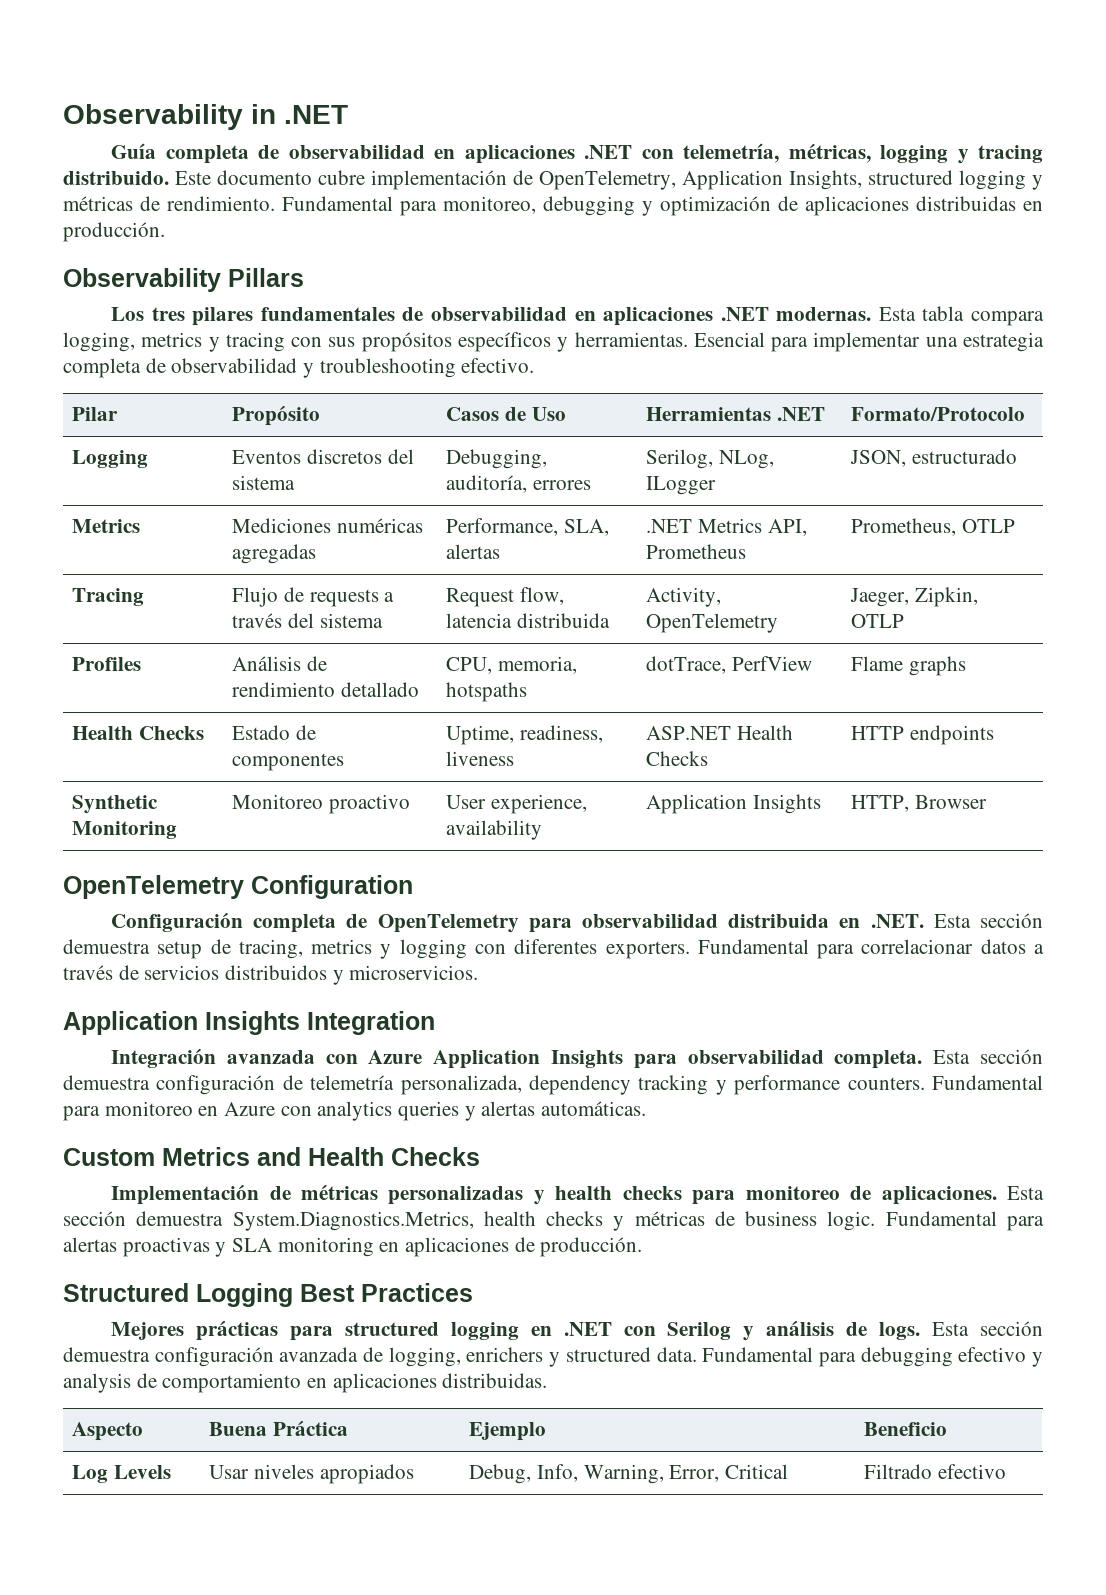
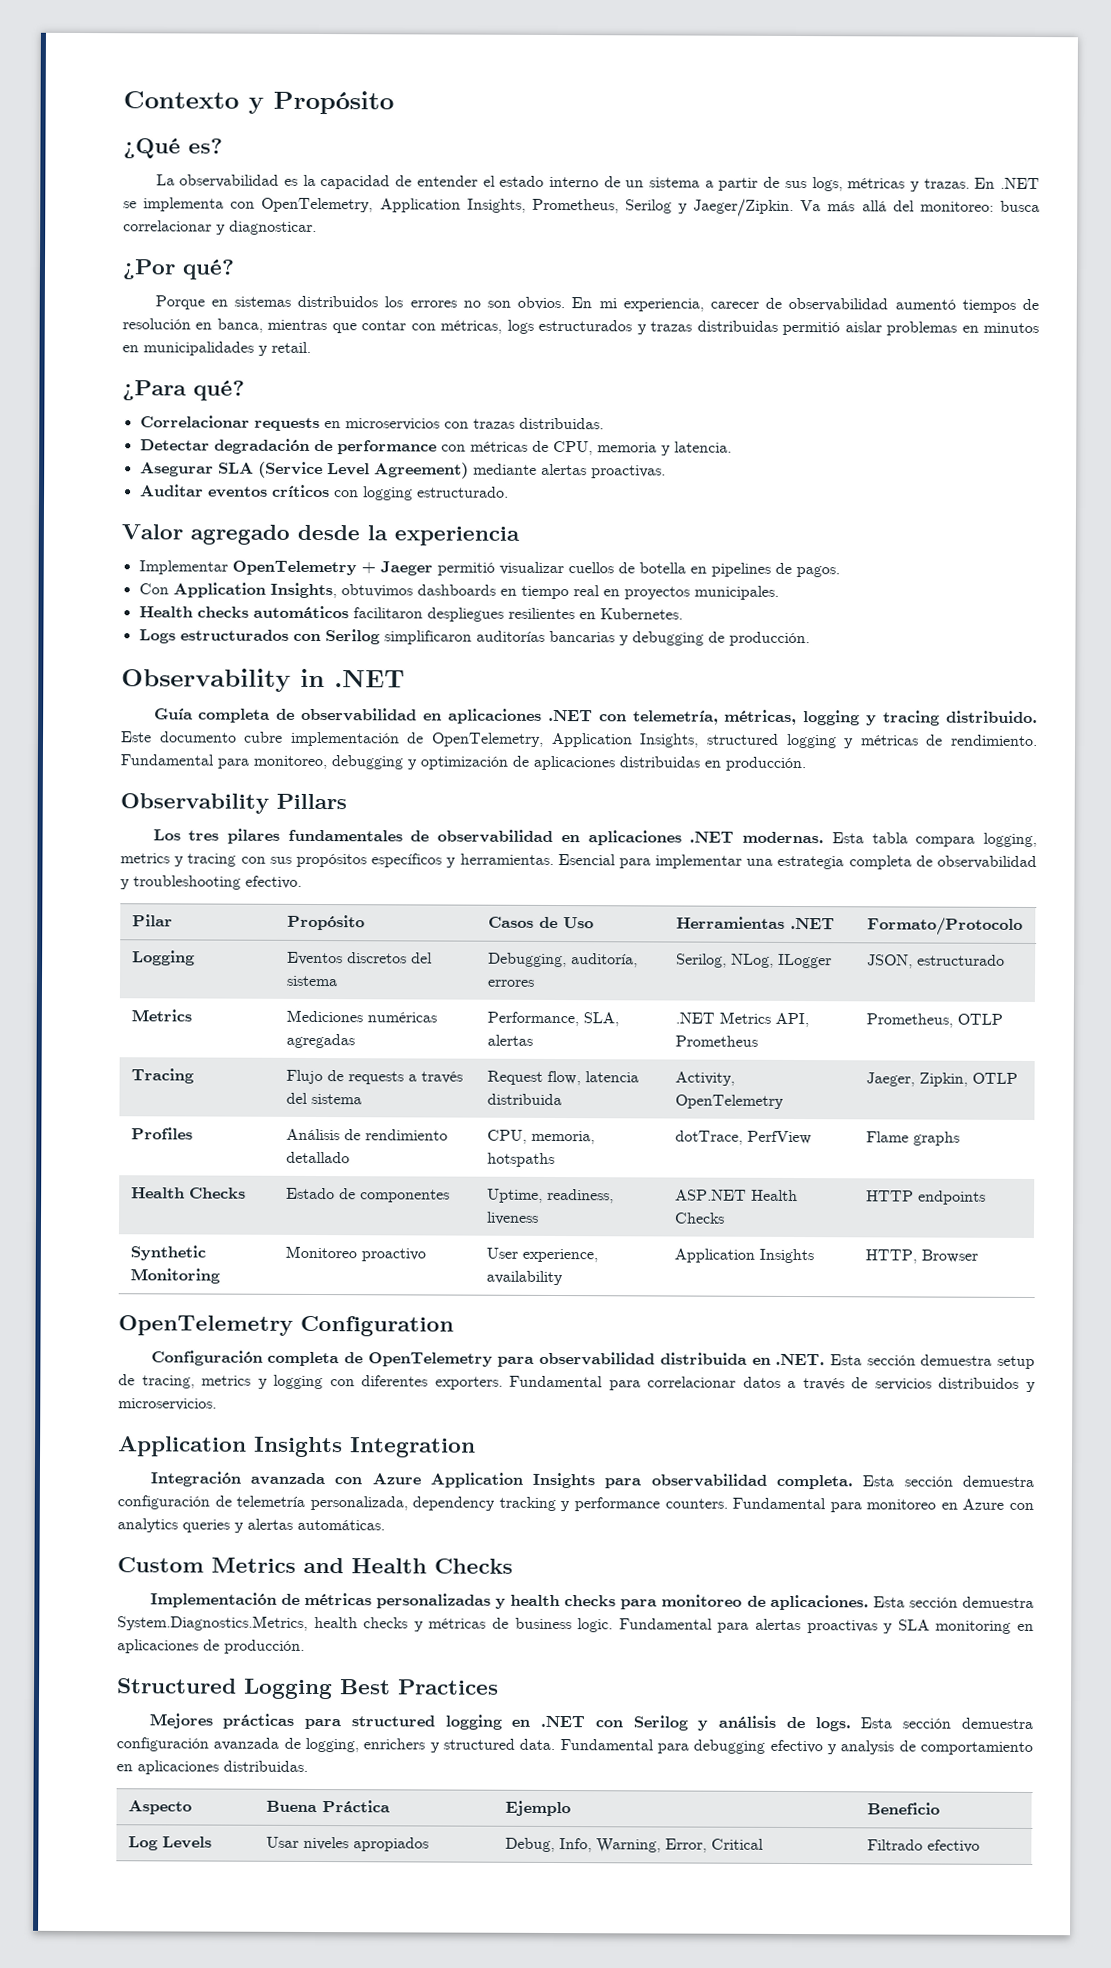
+ Contexto y Propósito
+ ¿Qué es?
+ La observabilidad es la capacidad de entender el estado interno de un sistema a partir de sus logs, métricas y trazas. En .NET se implementa con OpenTelemetry, Application Insights, Prometheus, Serilog y Jaeger/Zipkin. Va más allá del monitoreo: busca correlacionar y diagnosticar.
+ ¿Por qué?
+ Porque en sistemas distribuidos los errores no son obvios. En mi experiencia, carecer de observabilidad aumentó tiempos de resolución en banca, mientras que contar con métricas, logs estructurados y trazas distribuidas permitió aislar problemas en minutos en municipalidades y retail.
+ ¿Para qué?
+ Correlacionar requests en microservicios con trazas distribuidas.
+ Detectar degradación de performance con métricas de CPU, memoria y latencia.
+ Asegurar SLA (Service Level Agreement) mediante alertas proactivas.
+ Auditar eventos críticos con logging estructurado.
+ Valor agregado desde la experiencia
+ Implementar OpenTelemetry + Jaeger permitió visualizar cuellos de botella en pipelines de pagos.
+ Con Application Insights, obtuvimos dashboards en tiempo real en proyectos municipales.
+ Health checks automáticos facilitaron despliegues resilientes en Kubernetes.
+ Logs estructurados con Serilog simplificaron auditorías bancarias y debugging de producción.

